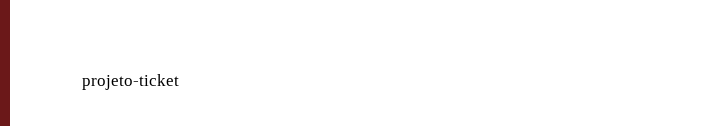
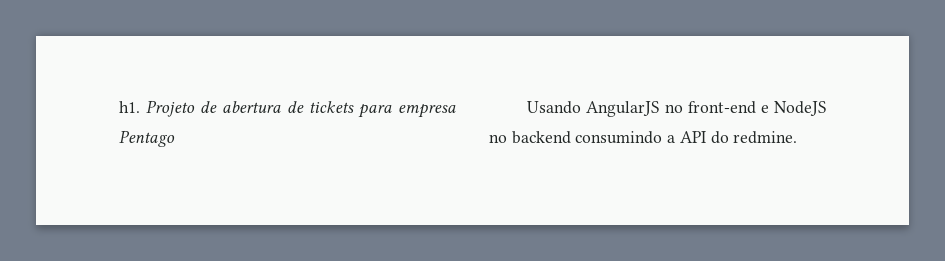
- projeto-ticket
+ h1. Projeto de abertura de tickets para empresa Pentago
+ Usando AngularJS no front-end e NodeJS no backend consumindo a API do redmine.

